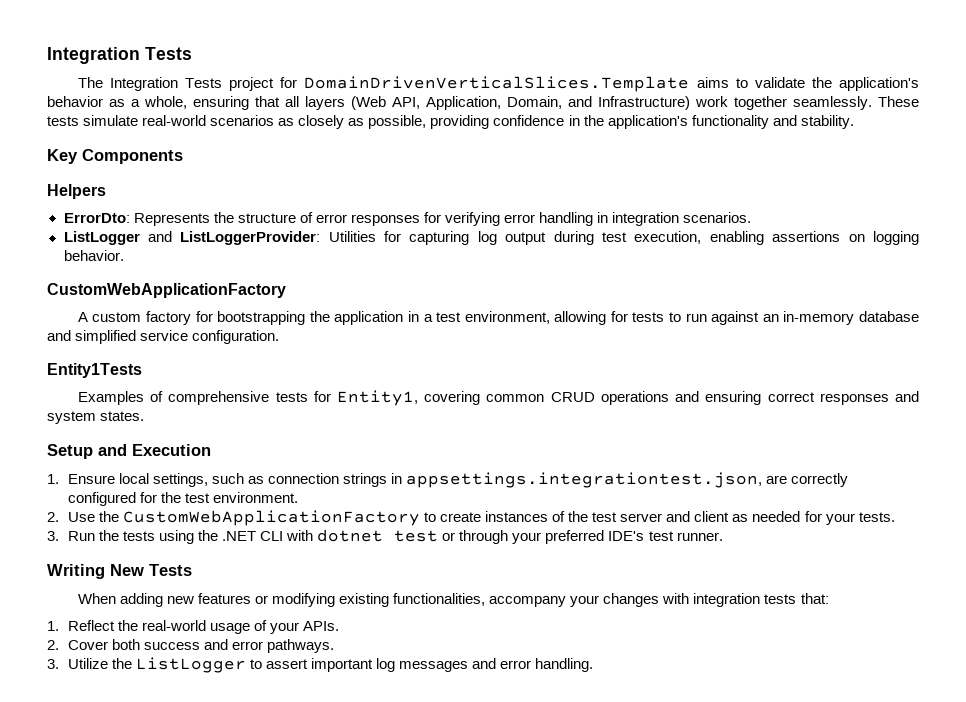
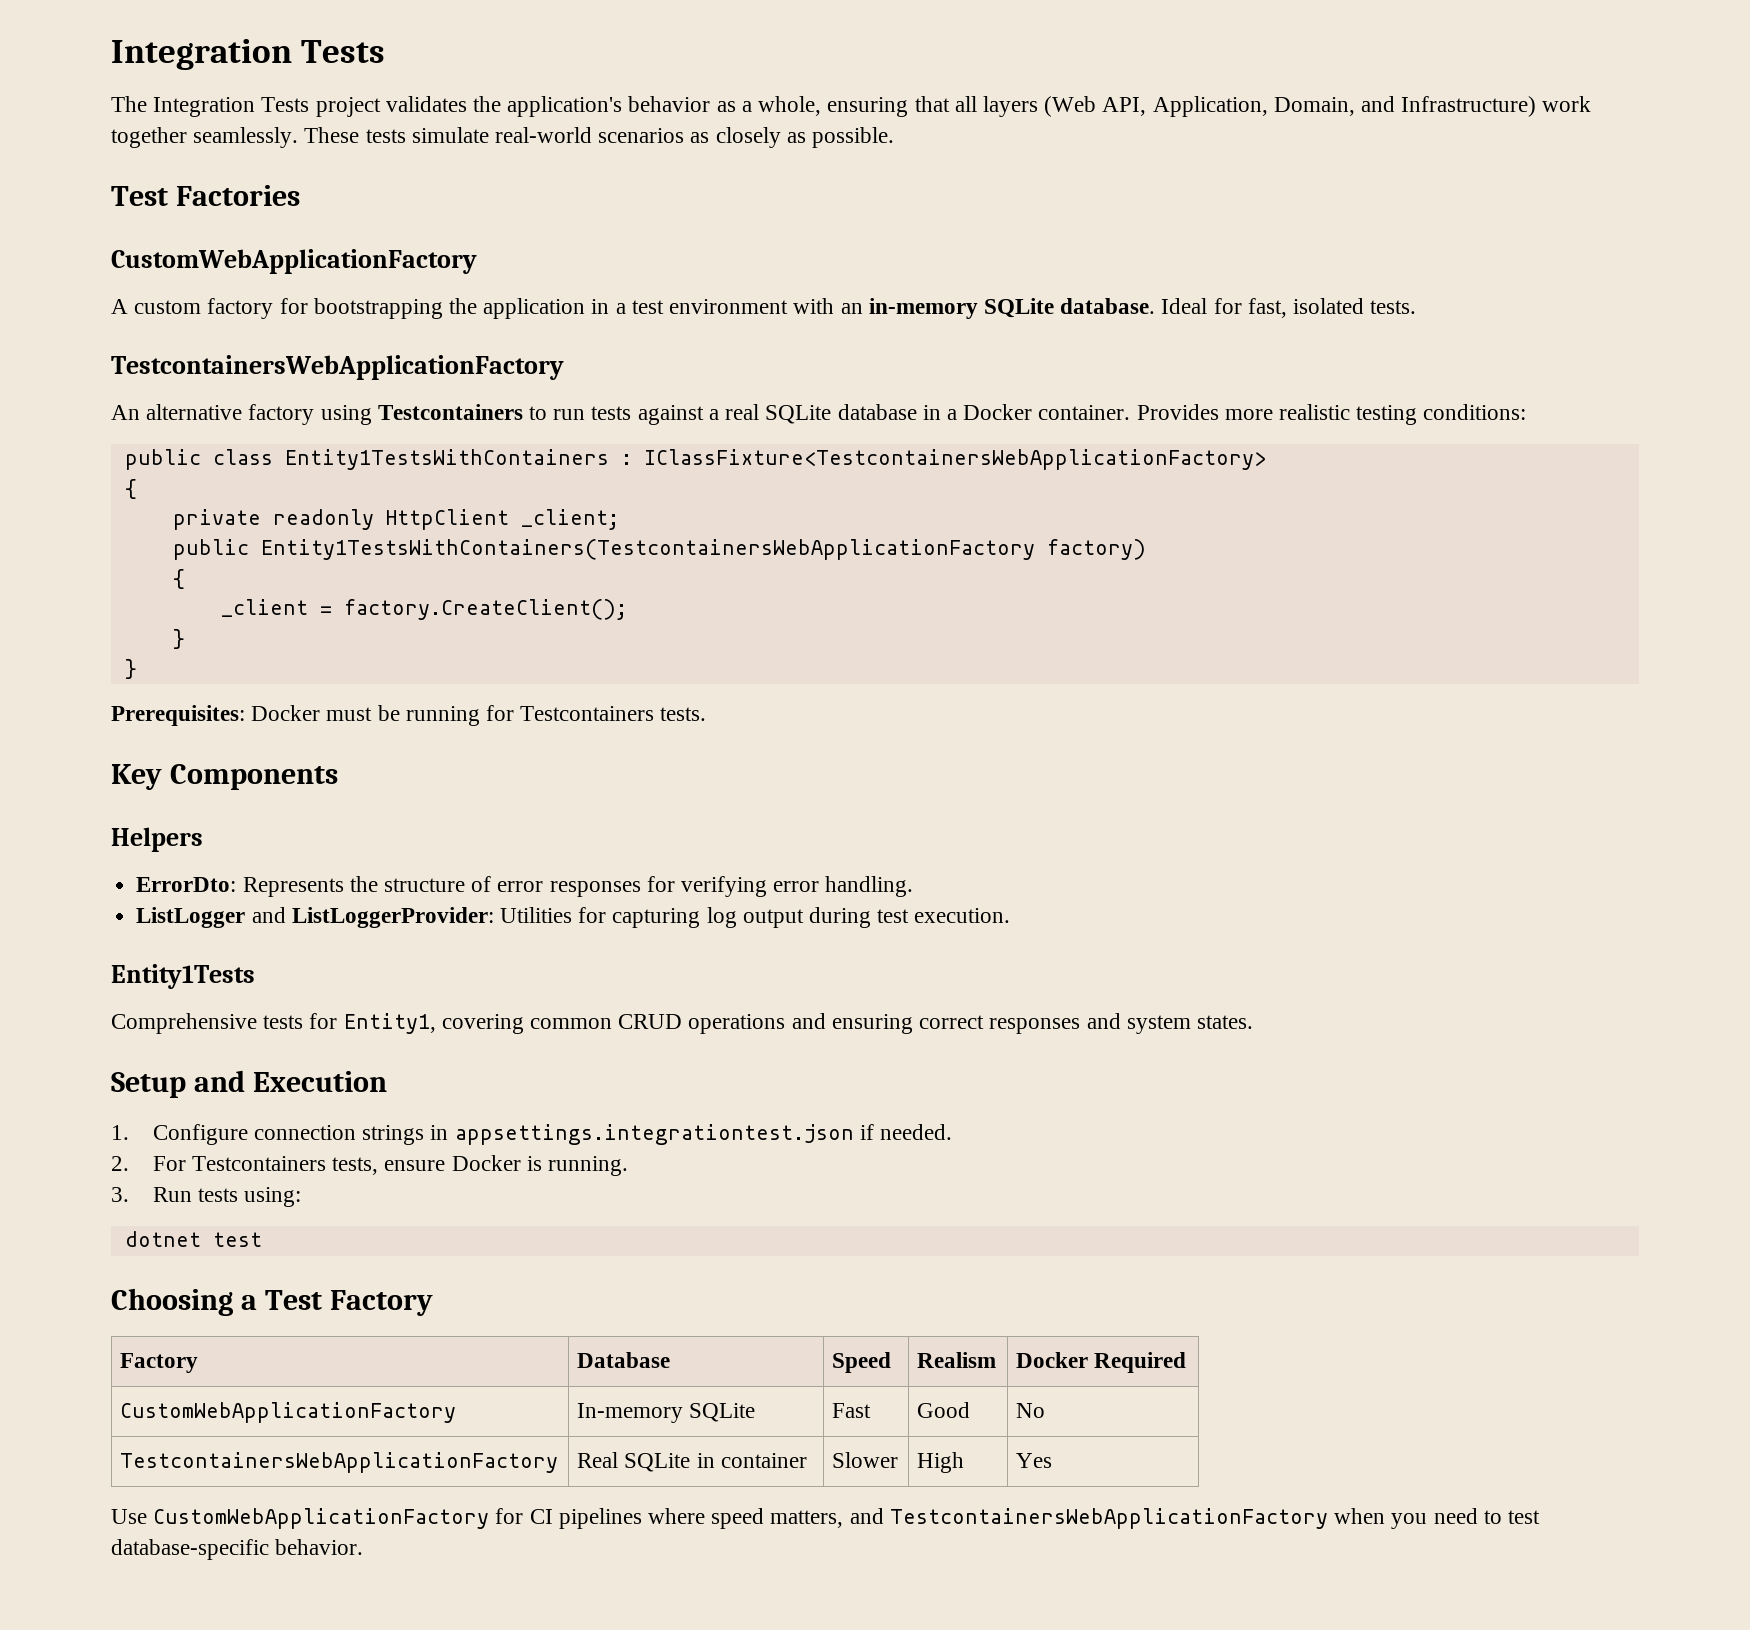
- The Integration Tests project for DomainDrivenVerticalSlices.Template aims to validate the application's behavior as a whole, ensuring that all layers (Web API, Application, Domain, and Infrastructure) work together seamlessly.
+ The Integration Tests project validates the application's behavior as a whole, ensuring that all layers (Web API, Application, Domain, and Infrastructure) work together seamlessly.
- These tests simulate real-world scenarios as closely as possible, providing confidence in the application's functionality and stability.
+ These tests simulate real-world scenarios as closely as possible.
+ Test Factories
+ CustomWebApplicationFactory
+ A custom factory for bootstrapping the application in a test environment with an in-memory SQLite database. Ideal for fast, isolated tests.
+ TestcontainersWebApplicationFactory
+ An alternative factory using Testcontainers to run tests against a real SQLite database in a Docker container. Provides more realistic testing conditions:
+ public class Entity1TestsWithContainers : IClassFixture<TestcontainersWebApplicationFactory>
+ {
+ private readonly HttpClient _client;
+ public Entity1TestsWithContainers(TestcontainersWebApplicationFactory factory)
+ {
+ _client = factory.CreateClient();
+ }
+ }
+ Prerequisites: Docker must be running for Testcontainers tests.
- ErrorDto: Represents the structure of error responses for verifying error handling in integration scenarios.
+ ErrorDto: Represents the structure of error responses for verifying error handling.
- ListLogger and ListLoggerProvider: Utilities for capturing log output during test execution, enabling assertions on logging behavior.
- CustomWebApplicationFactory
- A custom factory for bootstrapping the application in a test environment, allowing for tests to run against an in-memory database and simplified service configuration.
+ ListLogger and ListLoggerProvider: Utilities for capturing log output during test execution.
  Entity1Tests
- Examples of comprehensive tests for Entity1, covering common CRUD operations and ensuring correct responses and system states.
+ Comprehensive tests for Entity1, covering common CRUD operations and ensuring correct responses and system states.
- 1. Ensure local settings, such as connection strings in appsettings.integrationtest.json, are correctly configured for the test environment.
- 2. Use the CustomWebApplicationFactory to create instances of the test server and client as needed for your tests.
- 3. Run the tests using the .NET CLI with dotnet test or through your preferred IDE's test runner.
- Writing New Tests
- When adding new features or modifying existing functionalities, accompany your changes with integration tests that:
- 1. Reflect the real-world usage of your APIs.
- 2. Cover both success and error pathways.
- 3. Utilize the ListLogger to assert important log messages and error handling.
+ 1. Configure connection strings in appsettings.integrationtest.json if needed.
+ 2. For Testcontainers tests, ensure Docker is running.
+ 3. Run tests using:
+ dotnet test
+ Choosing a Test Factory
+ Factory | Database | Speed | Realism | Docker Required
+ CustomWebApplicationFactory | In-memory SQLite | Fast | Good | No
+ TestcontainersWebApplicationFactory | Real SQLite in container | Slower | High | Yes
+ Use CustomWebApplicationFactory for CI pipelines where speed matters, and TestcontainersWebApplicationFactory when you need to test database-specific behavior.

